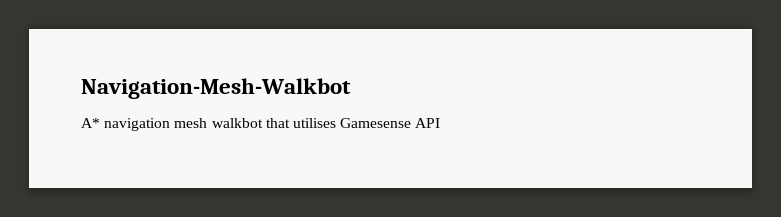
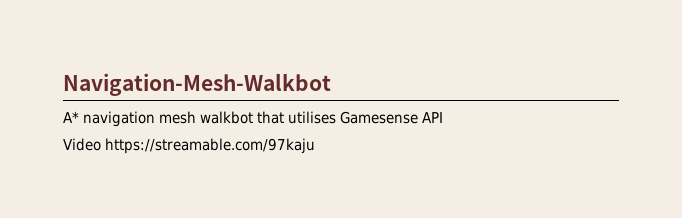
+ Video https://streamable.com/97kaju

